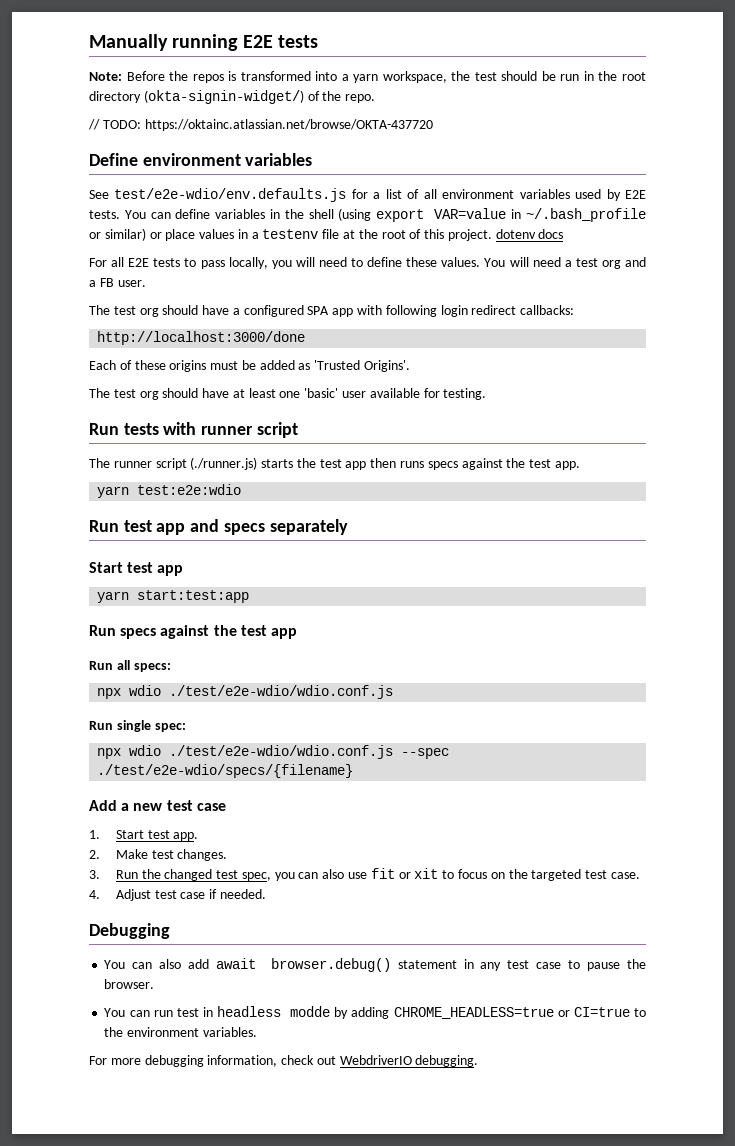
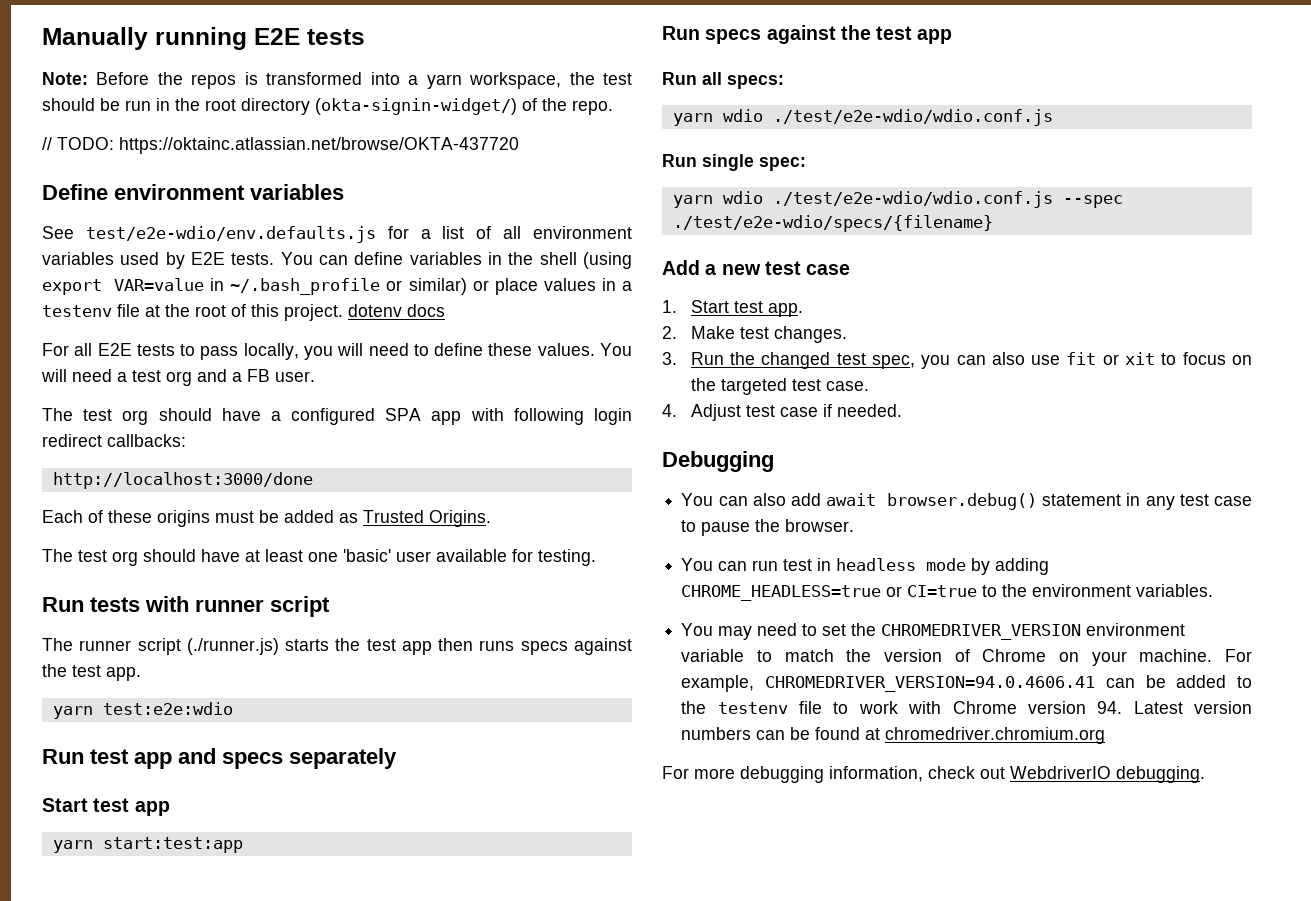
- Each of these origins must be added as 'Trusted Origins'.
+ Each of these origins must be added as Trusted Origins.
  Run all specs:
- npx wdio ./test/e2e-wdio/wdio.conf.js
+ yarn wdio ./test/e2e-wdio/wdio.conf.js
- npx wdio ./test/e2e-wdio/wdio.conf.js --spec ./test/e2e-wdio/specs/{filename}
+ yarn wdio ./test/e2e-wdio/wdio.conf.js --spec ./test/e2e-wdio/specs/{filename}
- You can run test in headless modde by adding CHROME_HEADLESS=true or CI=true to the environment variables.
+ You can run test in headless mode by adding CHROME_HEADLESS=true or CI=true to the environment variables.
+ You may need to set the CHROMEDRIVER_VERSION environment variable to match the version of Chrome on your machine. For example, CHROMEDRIVER_VERSION=94.0.4606.41 can be added to the testenv file to work with Chrome version 94. Latest version numbers can be found at chromedriver.chromium.org

